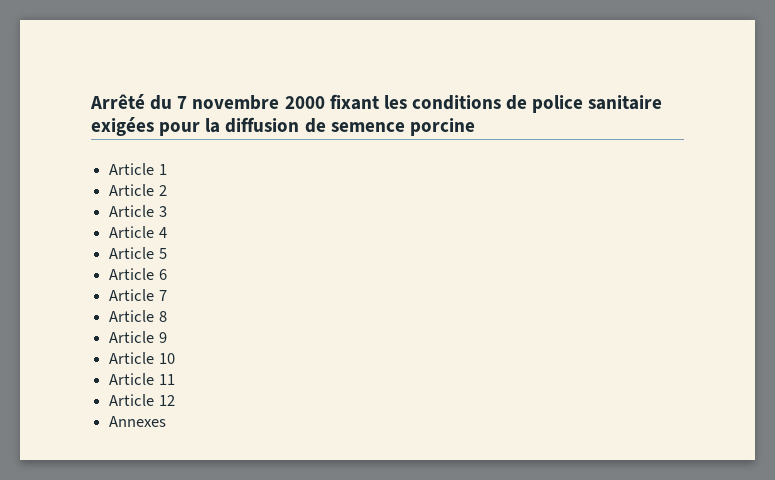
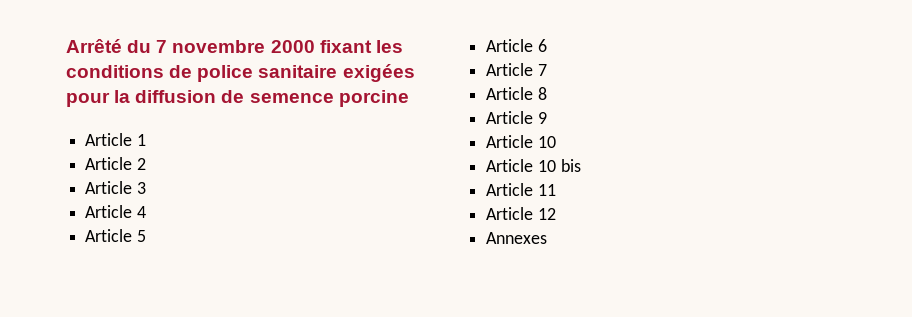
+ Article 10 bis

